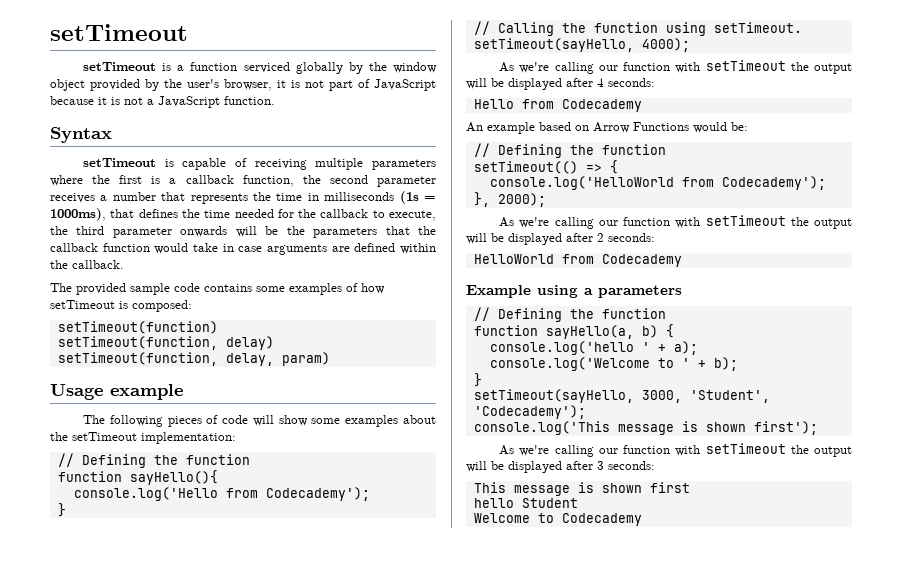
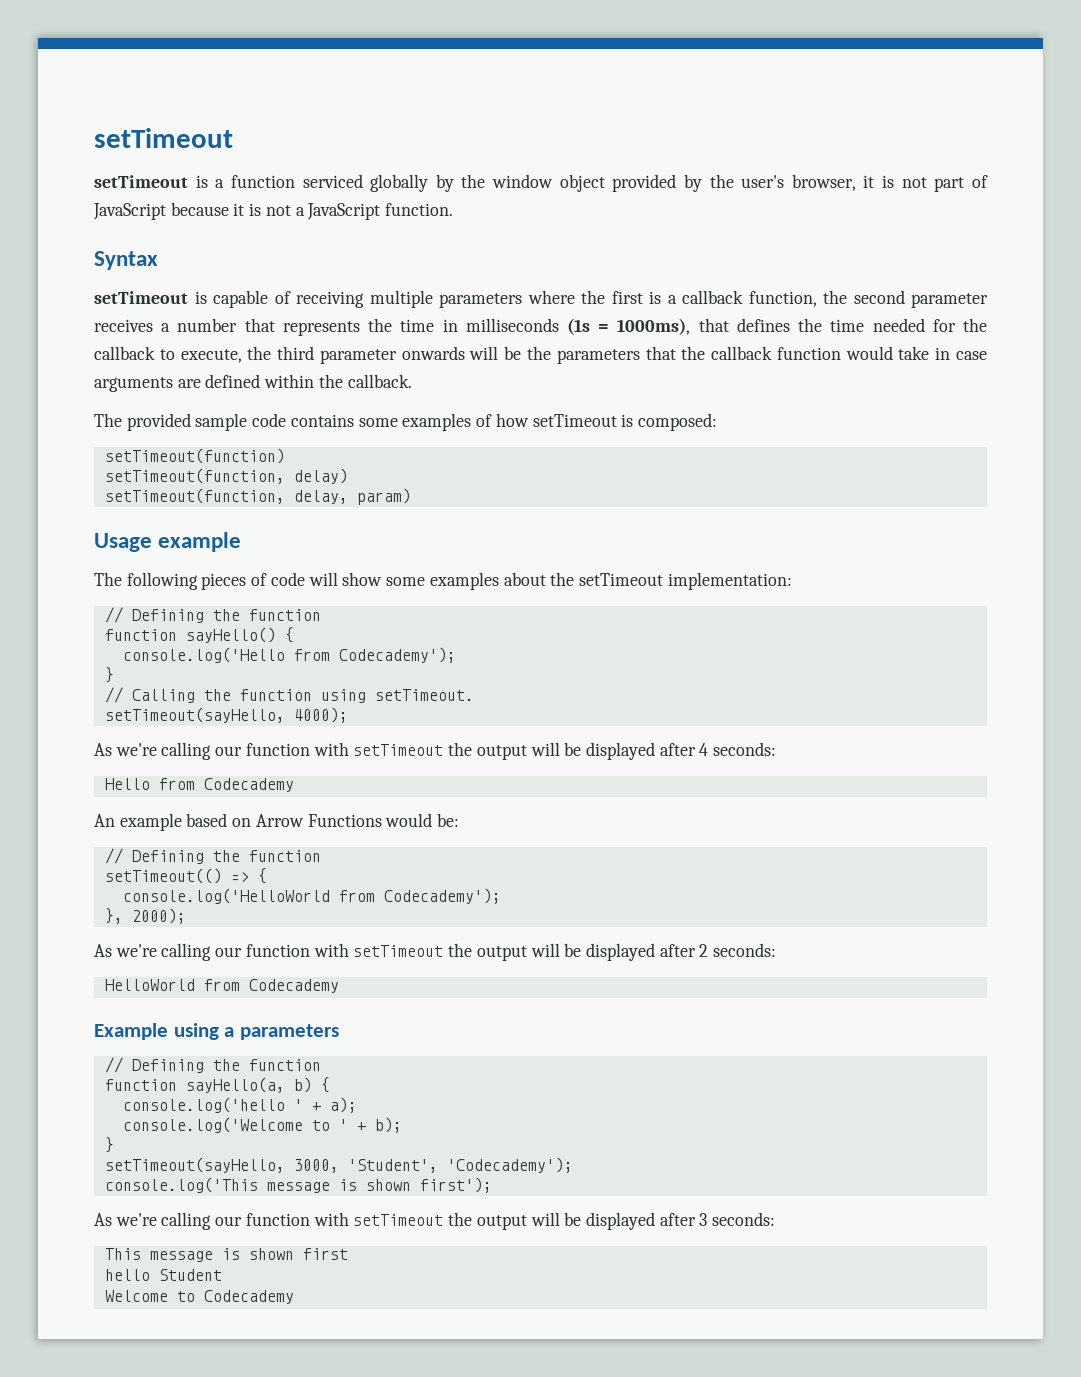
- function sayHello(){
+ function sayHello() {

